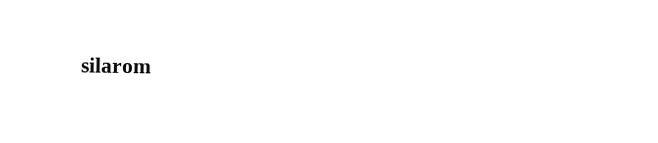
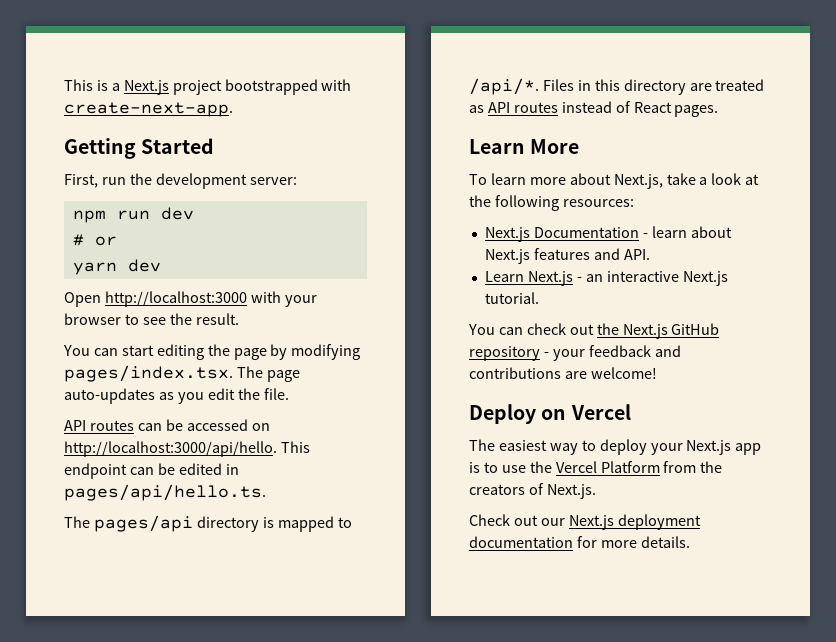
- silarom
+ This is a Next.js project bootstrapped with create-next-app.
+ Getting Started
+ First, run the development server:
+ npm run dev
+ # or
+ yarn dev
+ Open http://localhost:3000 with your browser to see the result.
+ You can start editing the page by modifying pages/index.tsx. The page auto-updates as you edit the file.
+ API routes can be accessed on http://localhost:3000/api/hello. This endpoint can be edited in pages/api/hello.ts.
+ The pages/api directory is mapped to /api/*. Files in this directory are treated as API routes instead of React pages.
+ Learn More
+ To learn more about Next.js, take a look at the following resources:
+ Next.js Documentation - learn about Next.js features and API.
+ Learn Next.js - an interactive Next.js tutorial.
+ You can check out the Next.js GitHub repository - your feedback and contributions are welcome!
+ Deploy on Vercel
+ The easiest way to deploy your Next.js app is to use the Vercel Platform from the creators of Next.js.
+ Check out our Next.js deployment documentation for more details.

